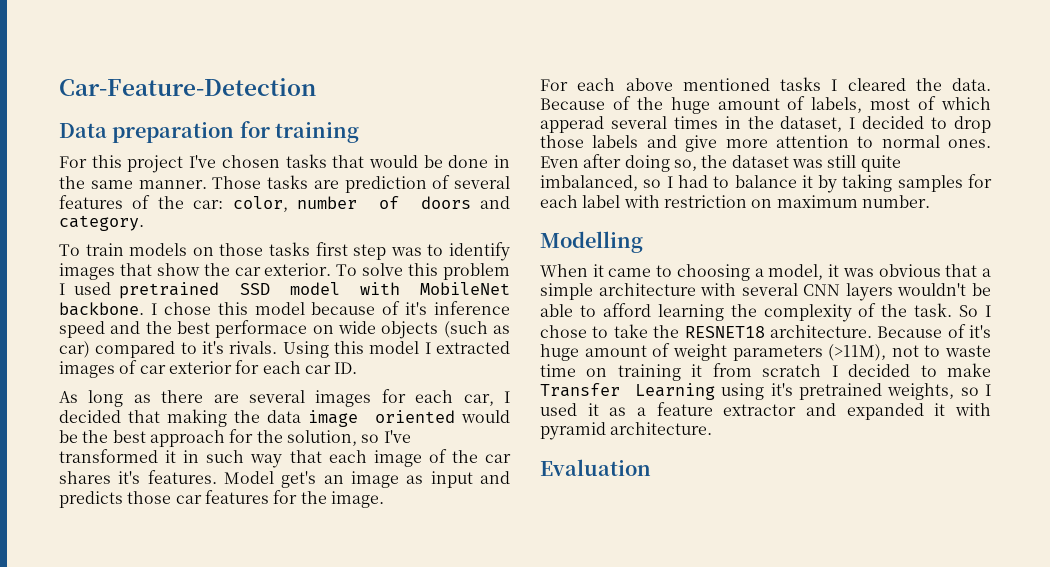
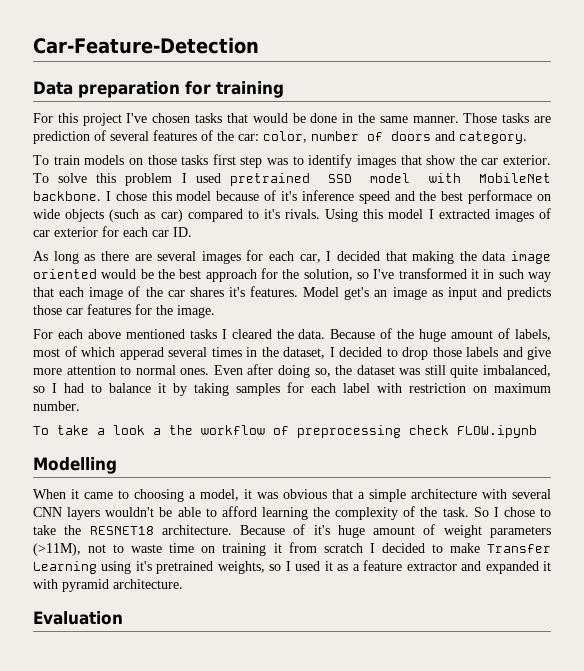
+ To take a look a the workflow of preprocessing check FLOW.ipynb

